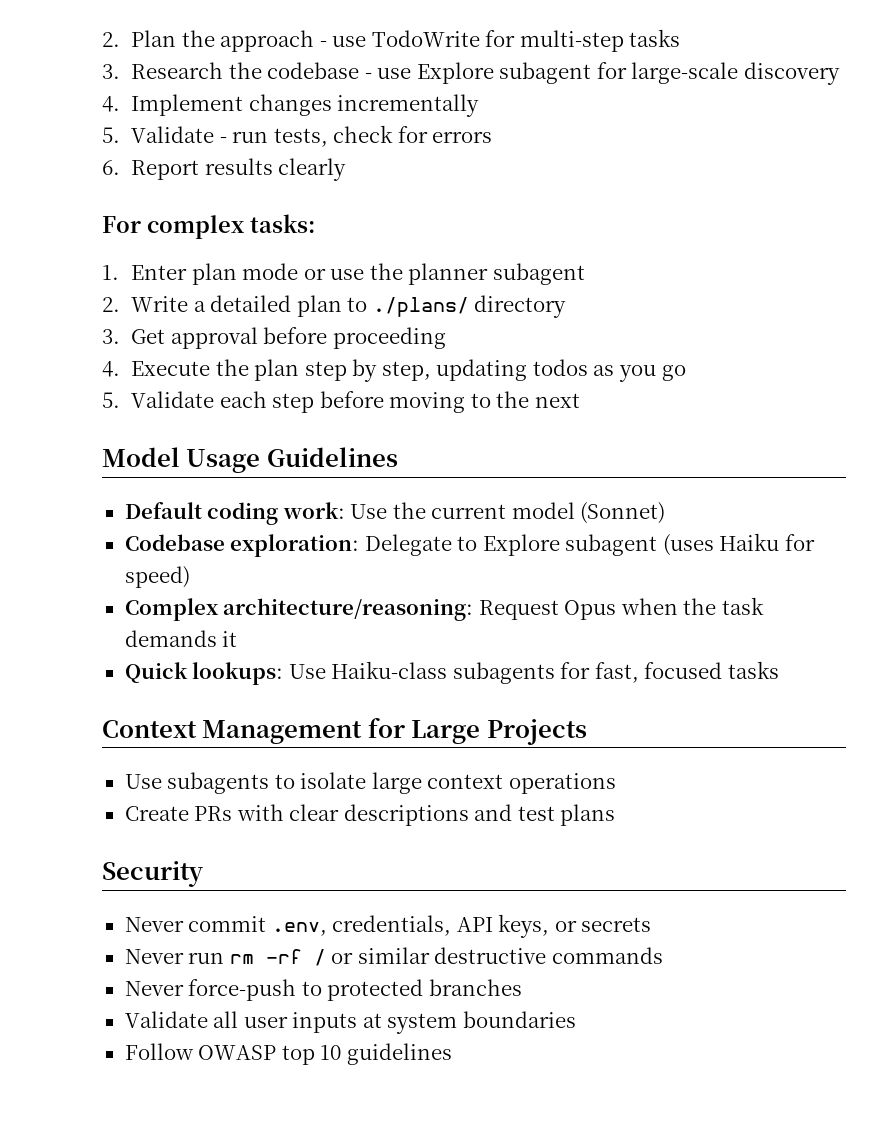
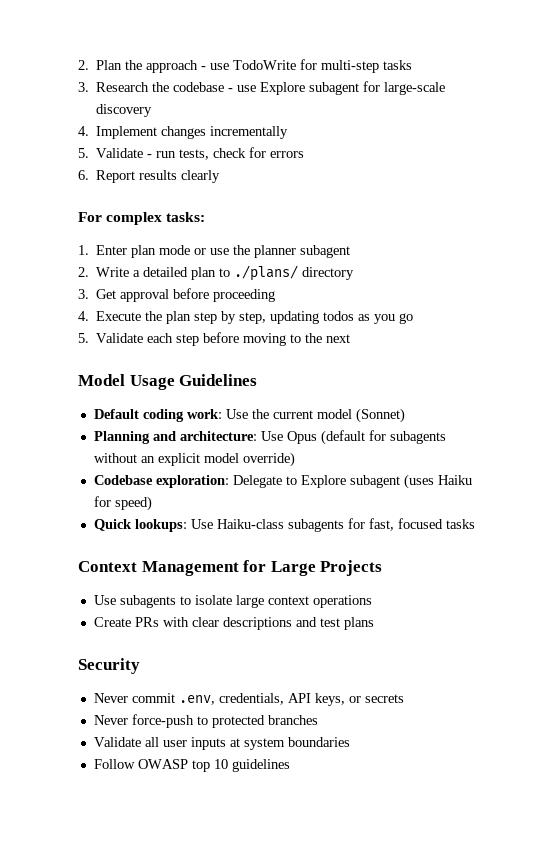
+ Planning and architecture: Use Opus (default for subagents without an explicit model override)
- Complex architecture/reasoning: Request Opus when the task demands it
- Never run rm -rf / or similar destructive commands

